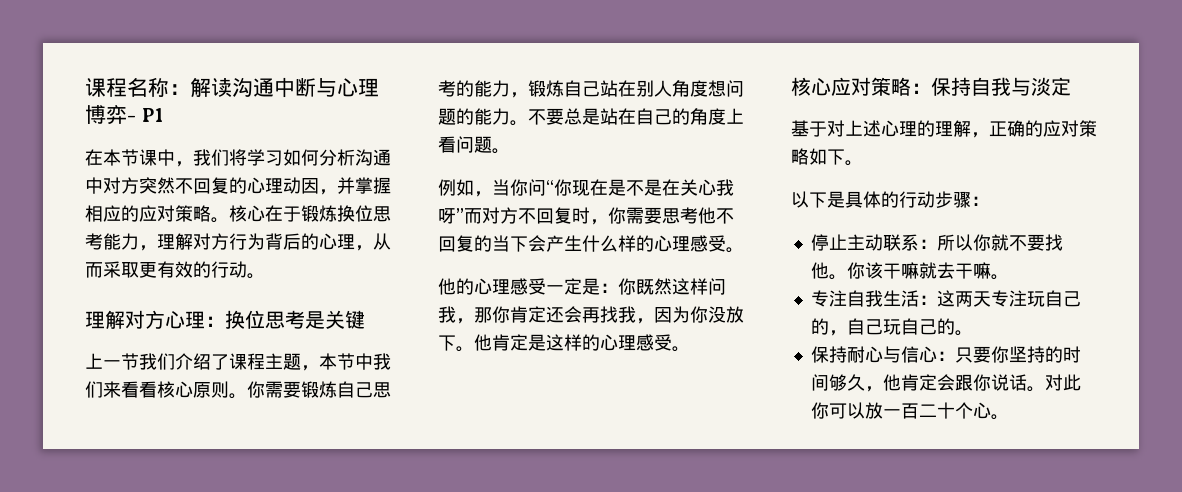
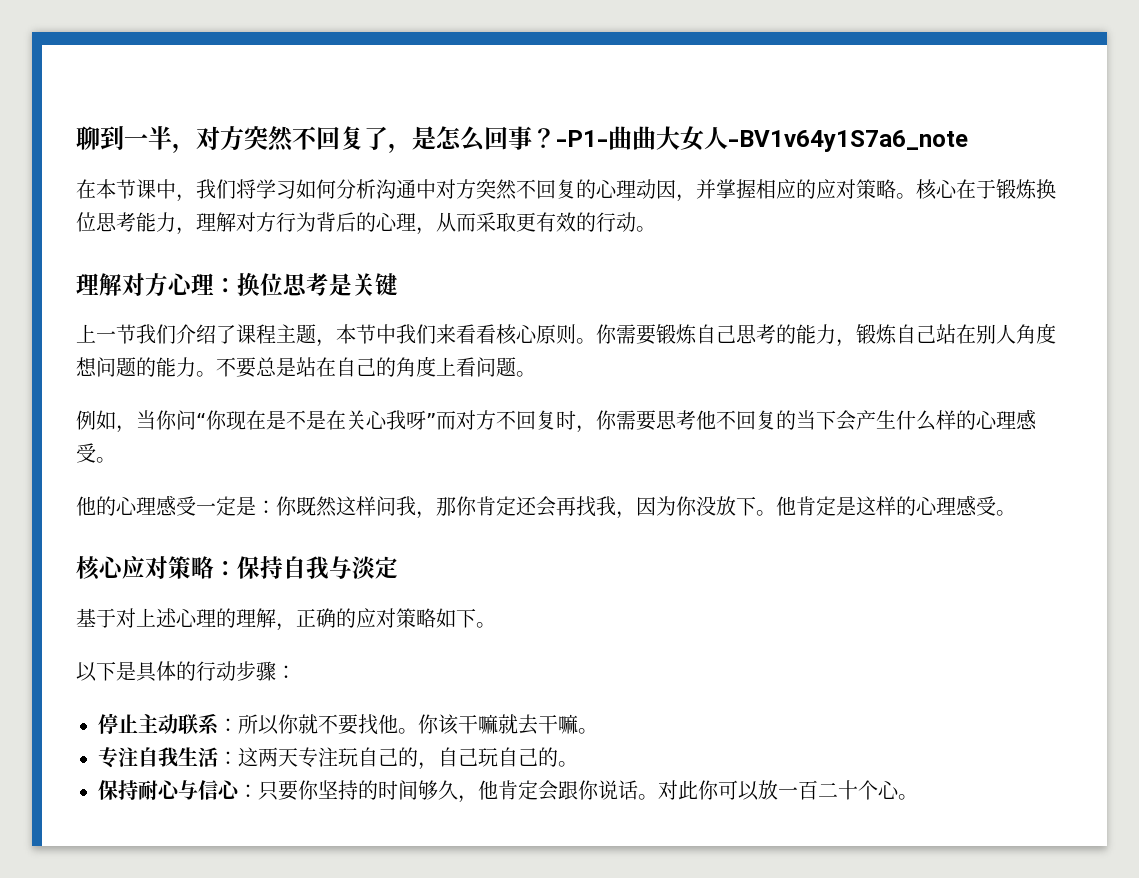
- 课程名称：解读沟通中断与心理博弈- P1
+ 聊到一半，对方突然不回复了，是怎么回事？-P1-曲曲大女人-BV1v64y1S7a6_note

